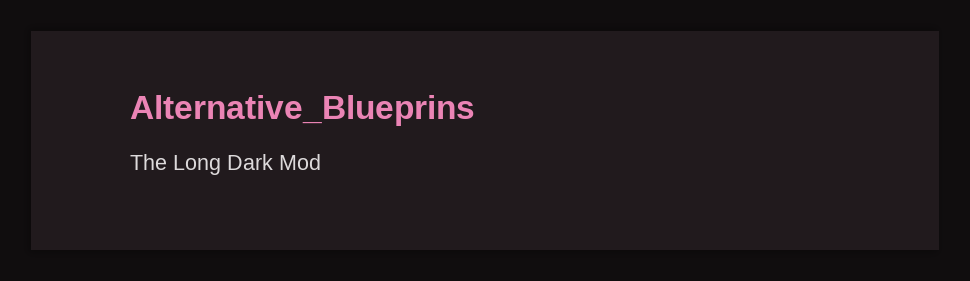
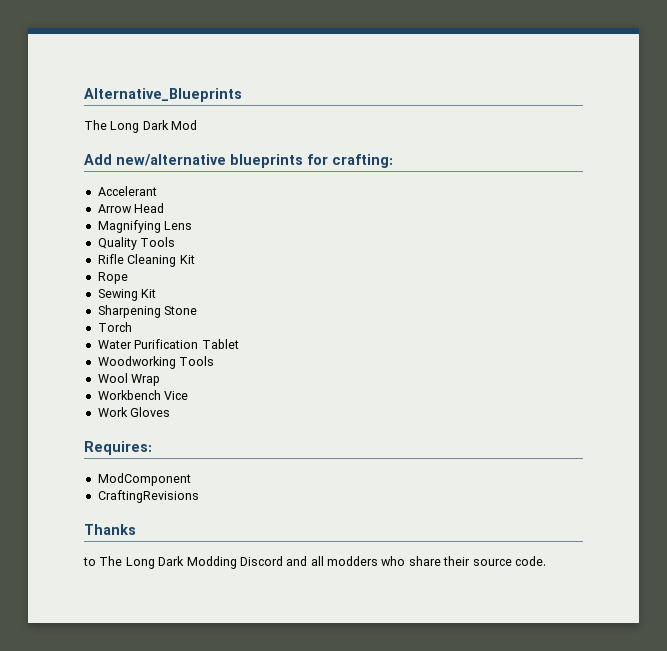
- Alternative_Blueprins
+ Alternative_Blueprints
+ Add new/alternative blueprints for crafting:
+ Accelerant
+ Arrow Head
+ Magnifying Lens
+ Quality Tools
+ Rifle Cleaning Kit
+ Rope
+ Sewing Kit
+ Sharpening Stone
+ Torch
+ Water Purification Tablet
+ Woodworking Tools
+ Wool Wrap
+ Workbench Vice
+ Work Gloves
+ Requires:
+ ModComponent
+ CraftingRevisions
+ Thanks
+ to The Long Dark Modding Discord and all modders who share their source code.

